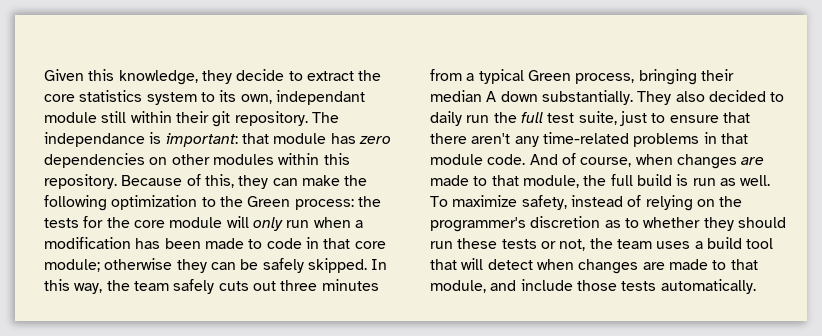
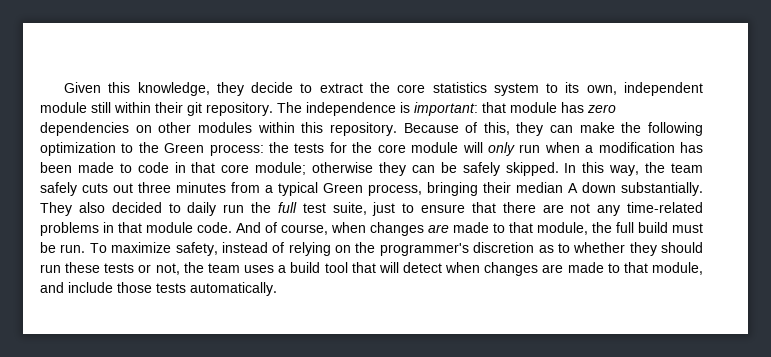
- Given this knowledge, they decide to extract the core statistics system to its own, independant module still within their git repository.
+ Given this knowledge, they decide to extract the core statistics system to its own, independent module still within their git repository.
- The independance is important: that module has zero dependencies on other modules within this repository.
+ The independence is important: that module has zero dependencies on other modules within this repository.
- They also decided to daily run the full test suite, just to ensure that there aren't any time-related problems in that module code.
+ They also decided to daily run the full test suite, just to ensure that there are not any time-related problems in that module code.
- And of course, when changes are made to that module, the full build is run as well.
+ And of course, when changes are made to that module, the full build must be run.

